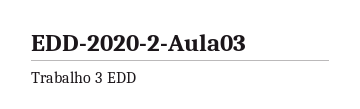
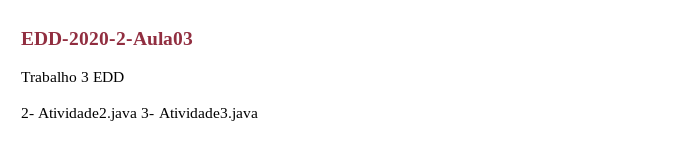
+ 2- Atividade2.java 3- Atividade3.java

